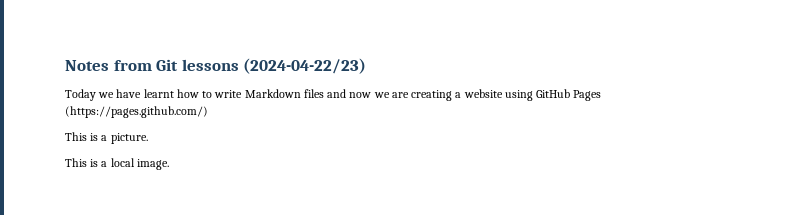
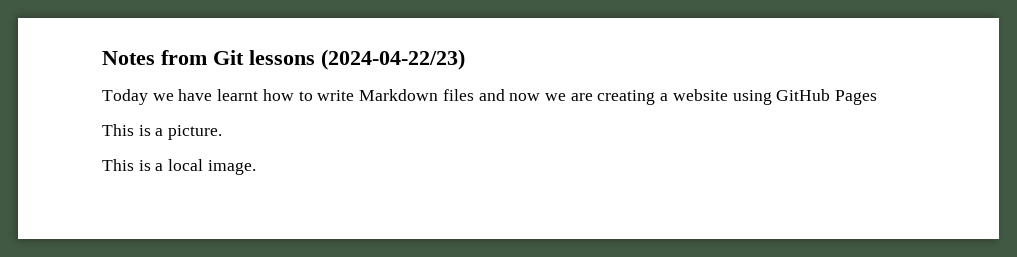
- Today we have learnt how to write Markdown files and now we are creating a website using GitHub Pages (https://pages.github.com/)
+ Today we have learnt how to write Markdown files and now we are creating a website using GitHub Pages

